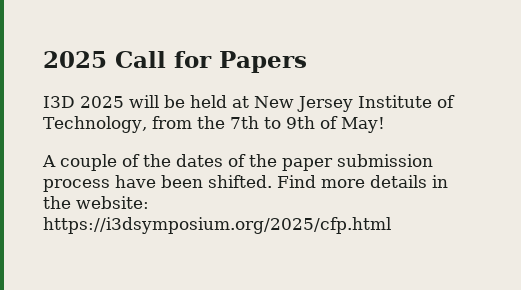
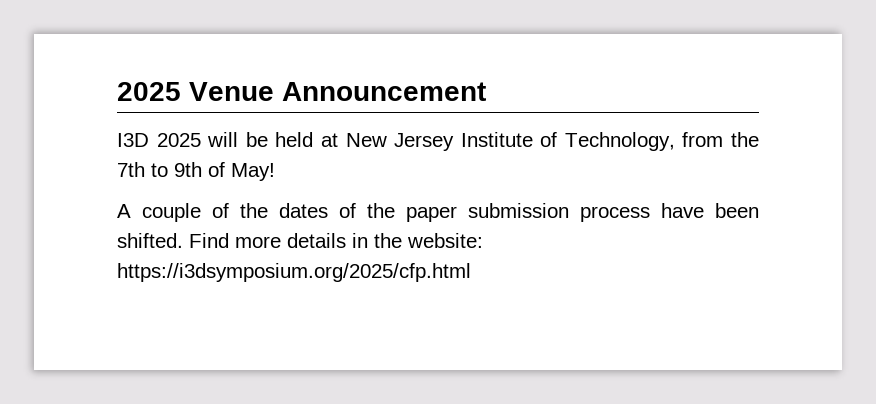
- 2025 Call for Papers
+ 2025 Venue Announcement

